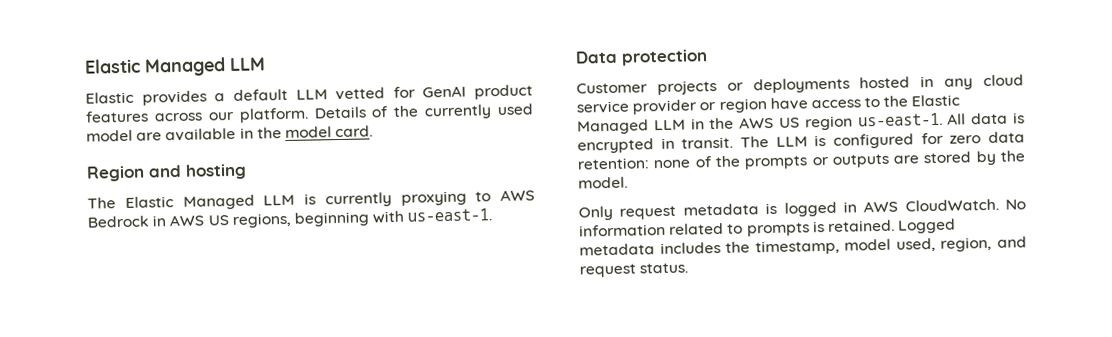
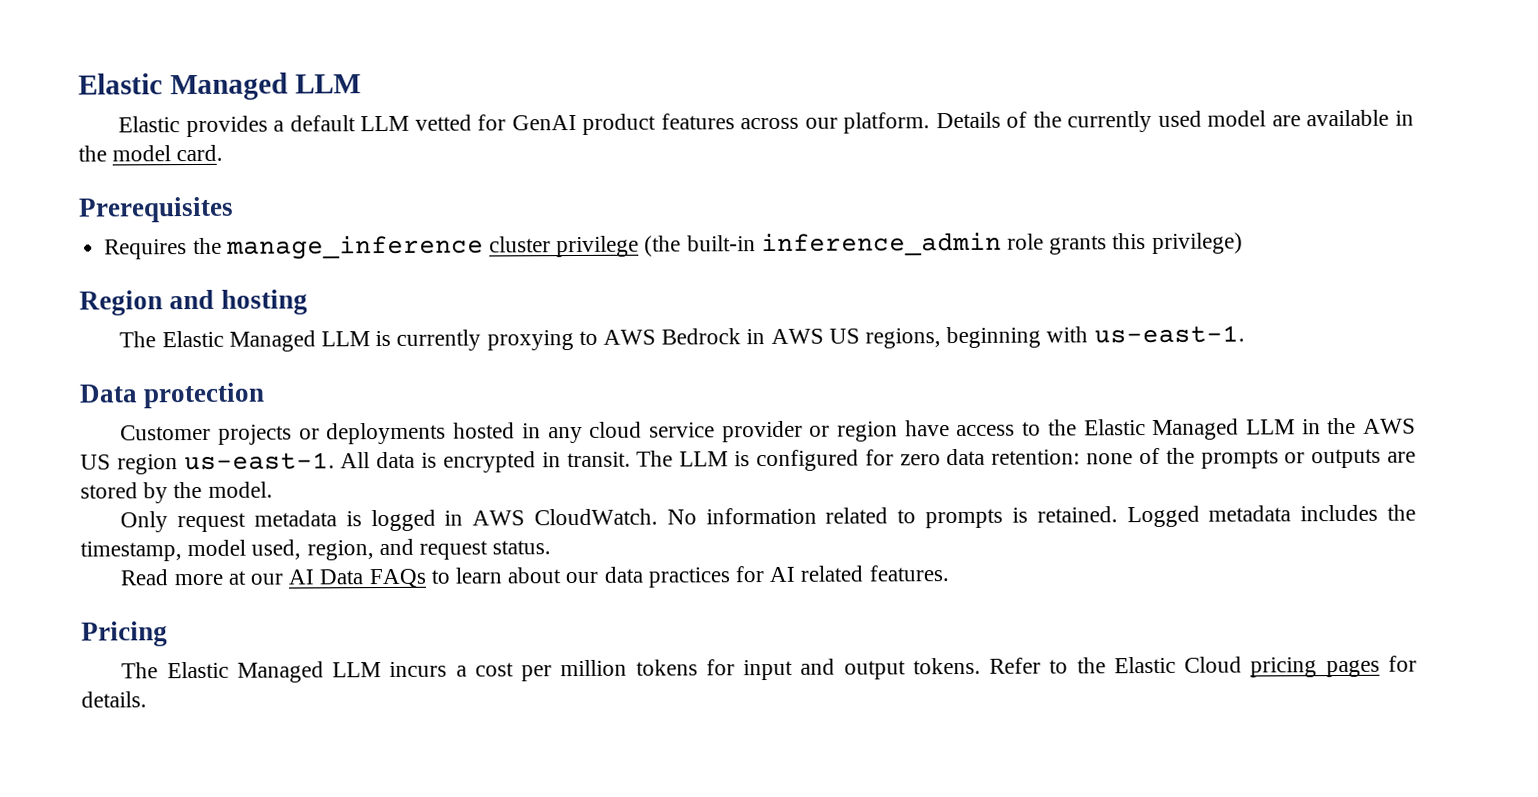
+ Prerequisites
+ Requires the manage_inference cluster privilege (the built-in inference_admin role grants this privilege)
+ Read more at our AI Data FAQs to learn about our data practices for AI related features.
+ Pricing
+ The Elastic Managed LLM incurs a cost per million tokens for input and output tokens. Refer to the Elastic Cloud pricing pages for details.

